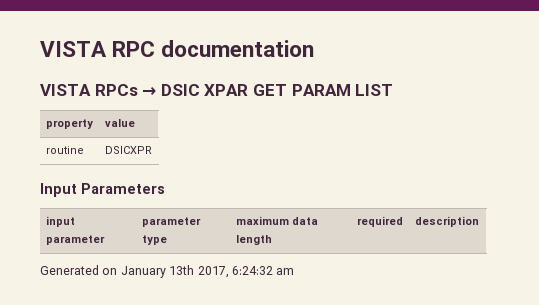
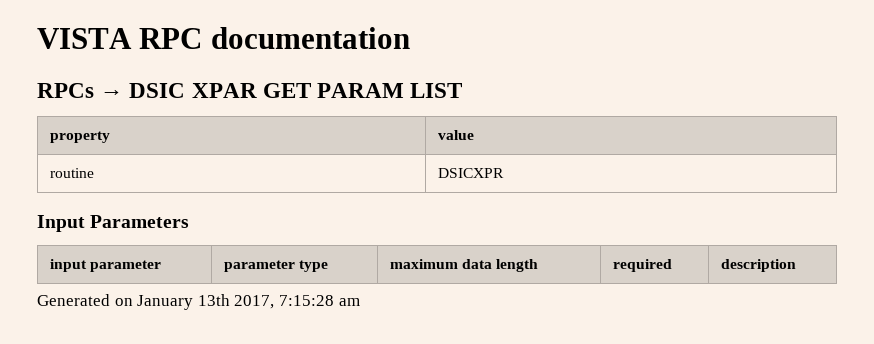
- VISTA RPCs → DSIC XPAR GET PARAM LIST
+ RPCs → DSIC XPAR GET PARAM LIST
- Generated on January 13th 2017, 6:24:32 am
+ Generated on January 13th 2017, 7:15:28 am

